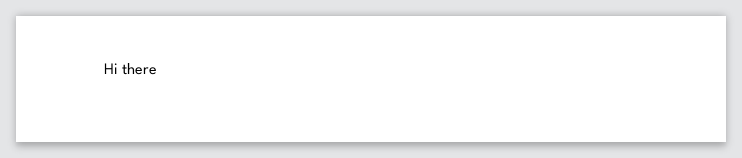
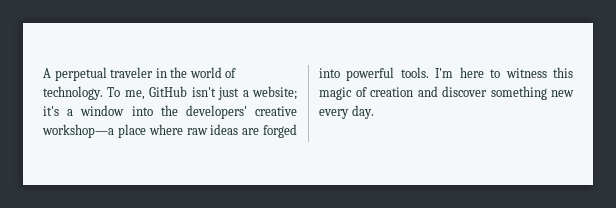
- Hi there
+ A perpetual traveler in the world of technology. To me, GitHub isn't just a website; it's a window into the developers' creative workshop—a place where raw ideas are forged into powerful tools. I'm here to witness this magic of creation and discover something new every day.

